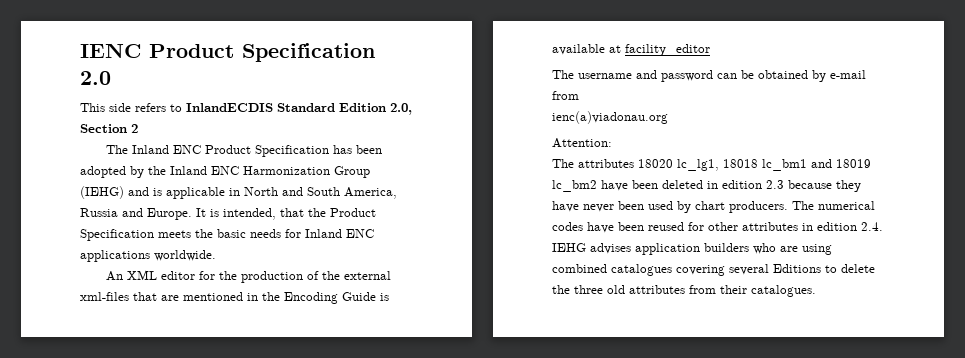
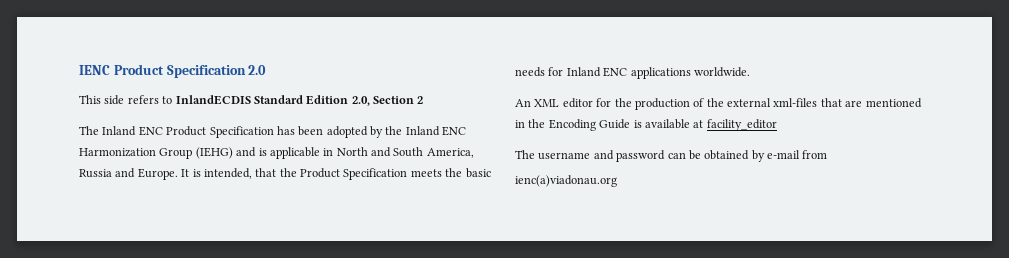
- Attention:
- The attributes 18020 lc_lg1, 18018 lc_bm1 and 18019 lc_bm2 have been deleted in edition 2.3 because they have never been used by chart producers. The numerical codes have been reused for other attributes in edition 2.4. IEHG advises application builders who are using combined catalogues covering several Editions to delete the three old attributes from their catalogues.

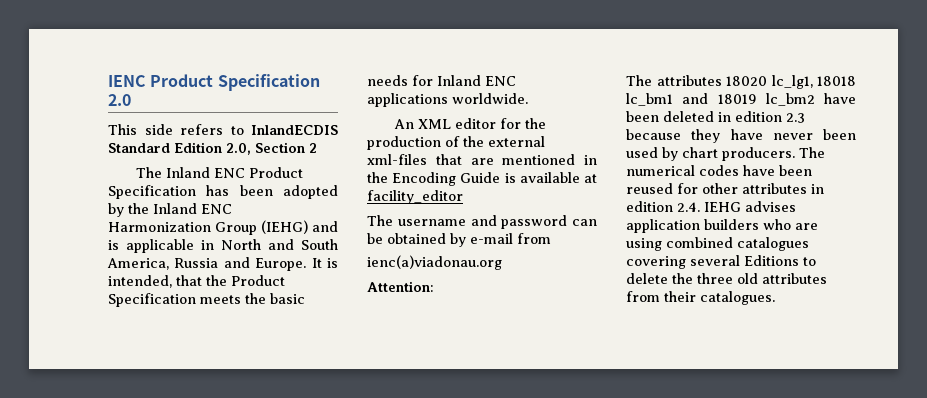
+ Attention:
+ The attributes 18020 lc_lg1, 18018 lc_bm1 and 18019 lc_bm2 have been deleted in edition 2.3 because they have never been used by chart producers. The numerical codes have been reused for other attributes in edition 2.4. IEHG advises application builders who are using combined catalogues covering several Editions to delete the three old attributes from their catalogues.

